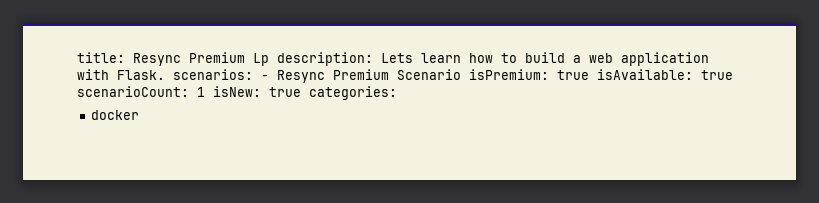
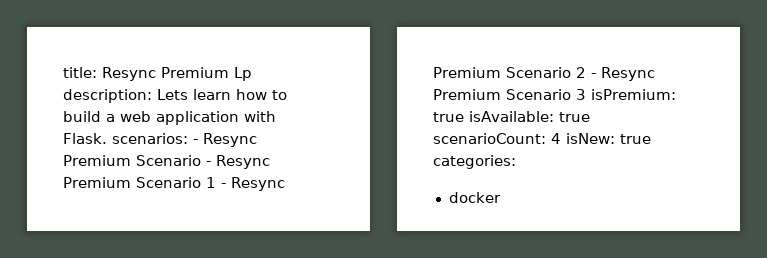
- title: Resync Premium Lp description: Lets learn how to build a web application with Flask. scenarios: - Resync Premium Scenario isPremium: true isAvailable: true scenarioCount: 1 isNew: true categories:
+ title: Resync Premium Lp description: Lets learn how to build a web application with Flask. scenarios: - Resync Premium Scenario - Resync Premium Scenario 1 - Resync Premium Scenario 2 - Resync Premium Scenario 3 isPremium: true isAvailable: true scenarioCount: 4 isNew: true categories:

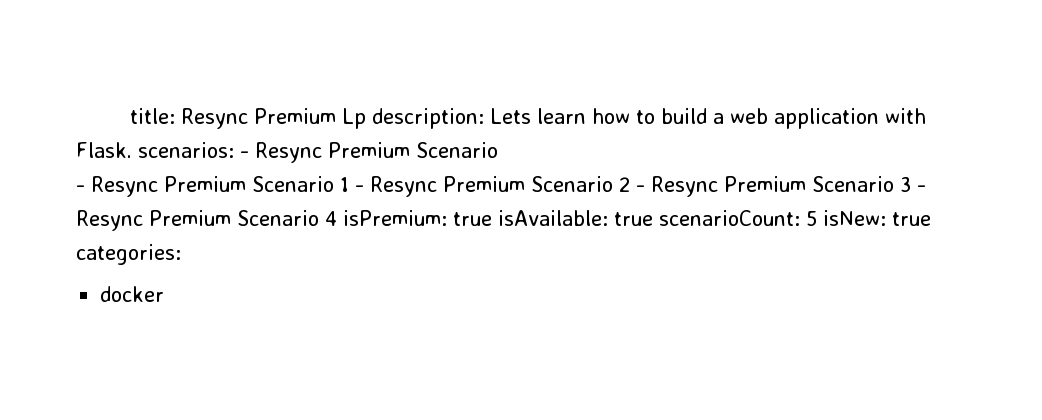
- title: Resync Premium Lp description: Lets learn how to build a web application with Flask. scenarios: - Resync Premium Scenario - Resync Premium Scenario 1 - Resync Premium Scenario 2 - Resync Premium Scenario 3 isPremium: true isAvailable: true scenarioCount: 4 isNew: true categories:
+ title: Resync Premium Lp description: Lets learn how to build a web application with Flask. scenarios: - Resync Premium Scenario
+ - Resync Premium Scenario 1 - Resync Premium Scenario 2 - Resync Premium Scenario 3 - Resync Premium Scenario 4 isPremium: true isAvailable: true scenarioCount: 5 isNew: true categories:

